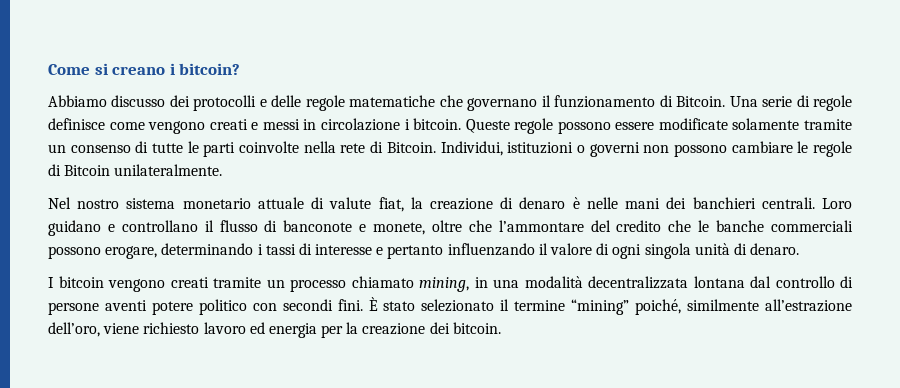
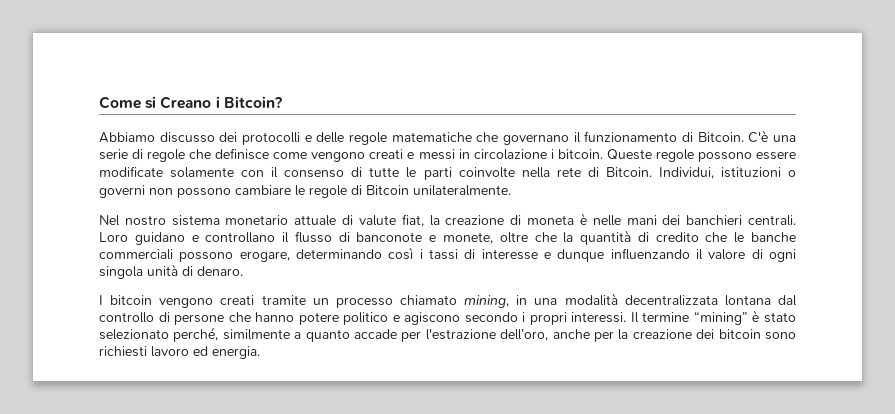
- Come si creano i bitcoin?
+ Come si Creano i Bitcoin?
- Una serie di regole definisce come vengono creati e messi in circolazione i bitcoin.
+ C'è una serie di regole che definisce come vengono creati e messi in circolazione i bitcoin.
- Queste regole possono essere modificate solamente tramite un consenso di tutte le parti coinvolte nella rete di Bitcoin.
+ Queste regole possono essere modificate solamente con il consenso di tutte le parti coinvolte nella rete di Bitcoin.
- Nel nostro sistema monetario attuale di valute fiat, la creazione di denaro è nelle mani dei banchieri centrali.
+ Nel nostro sistema monetario attuale di valute fiat, la creazione di moneta è nelle mani dei banchieri centrali.
- Loro guidano e controllano il flusso di banconote e monete, oltre che l’ammontare del credito che le banche commerciali possono erogare, determinando i tassi di interesse e pertanto influenzando il valore di ogni singola unità di denaro.
+ Loro guidano e controllano il flusso di banconote e monete, oltre che la quantità di credito che le banche commerciali possono erogare, determinando così i tassi di interesse e dunque influenzando il valore di ogni singola unità di denaro.
- I bitcoin vengono creati tramite un processo chiamato mining, in una modalità decentralizzata lontana dal controllo di persone aventi potere politico con secondi fini. È stato selezionato il termine “mining” poiché, similmente all’estrazione dell’oro, viene richiesto lavoro ed energia per la creazione dei bitcoin.
+ I bitcoin vengono creati tramite un processo chiamato mining, in una modalità decentralizzata lontana dal controllo di persone che hanno potere politico e agiscono secondo i propri interessi. Il termine “mining” è stato selezionato perché, similmente a quanto accade per l'estrazione dell’oro, anche per la creazione dei bitcoin sono richiesti lavoro ed energia.

